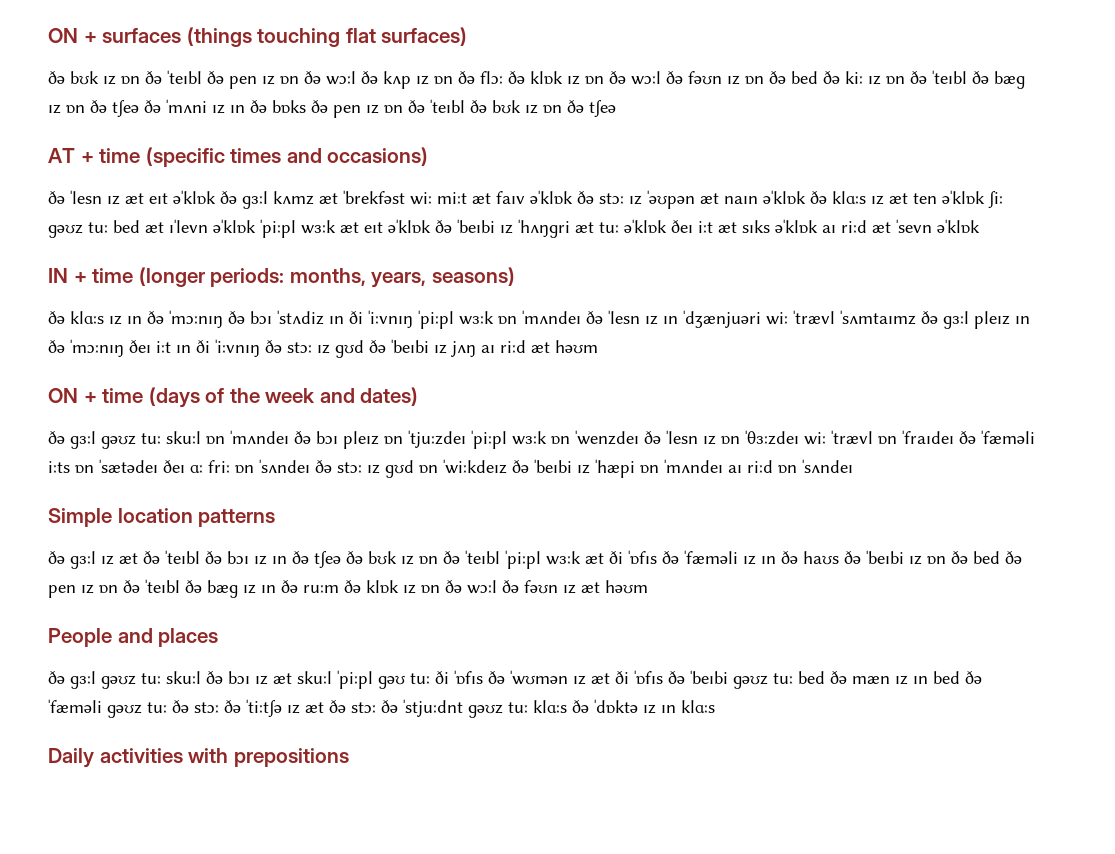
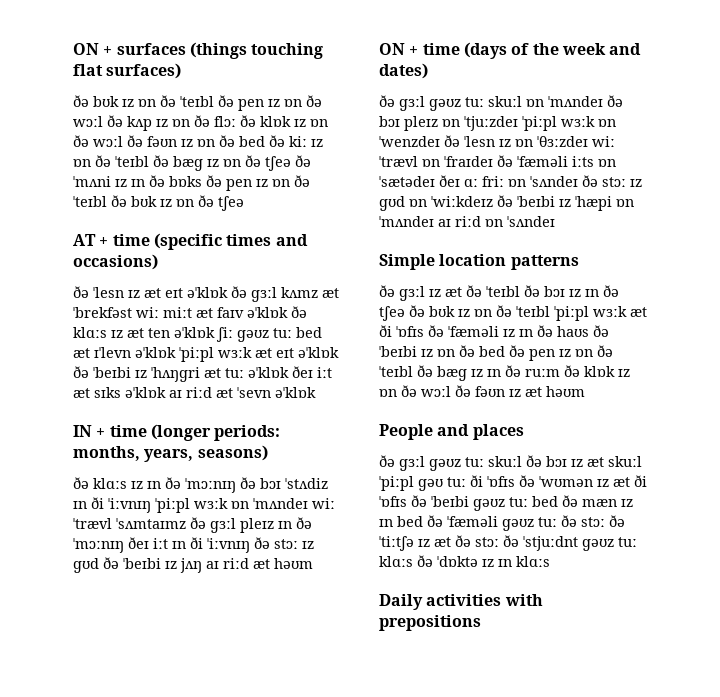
- ðə ˈlesn ɪz æt eɪt əˈklɒk ðə ɡɜːl kʌmz æt ˈbrekfəst wiː miːt æt faɪv əˈklɒk ðə stɔː ɪz ˈəʊpən æt naɪn əˈklɒk ðə klɑːs ɪz æt ten əˈklɒk ʃiː ɡəʊz tuː bed æt ɪˈlevn əˈklɒk ˈpiːpl wɜːk æt eɪt əˈklɒk ðə ˈbeɪbi ɪz ˈhʌŋɡri æt tuː əˈklɒk ðeɪ iːt æt sɪks əˈklɒk aɪ riːd æt ˈsevn əˈklɒk
+ ðə ˈlesn ɪz æt eɪt əˈklɒk ðə ɡɜːl kʌmz æt ˈbrekfəst wiː miːt æt faɪv əˈklɒk ðə klɑːs ɪz æt ten əˈklɒk ʃiː ɡəʊz tuː bed æt ɪˈlevn əˈklɒk ˈpiːpl wɜːk æt eɪt əˈklɒk ðə ˈbeɪbi ɪz ˈhʌŋɡri æt tuː əˈklɒk ðeɪ iːt æt sɪks əˈklɒk aɪ riːd æt ˈsevn əˈklɒk
- ðə klɑːs ɪz ɪn ðə ˈmɔːnɪŋ ðə bɔɪ ˈstʌdiz ɪn ði ˈiːvnɪŋ ˈpiːpl wɜːk ɒn ˈmʌndeɪ ðə ˈlesn ɪz ɪn ˈdʒænjuəri wiː ˈtrævl ˈsʌmtaɪmz ðə ɡɜːl pleɪz ɪn ðə ˈmɔːnɪŋ ðeɪ iːt ɪn ði ˈiːvnɪŋ ðə stɔː ɪz ɡʊd ðə ˈbeɪbi ɪz jʌŋ aɪ riːd æt həʊm
+ ðə klɑːs ɪz ɪn ðə ˈmɔːnɪŋ ðə bɔɪ ˈstʌdiz ɪn ði ˈiːvnɪŋ ˈpiːpl wɜːk ɒn ˈmʌndeɪ wiː ˈtrævl ˈsʌmtaɪmz ðə ɡɜːl pleɪz ɪn ðə ˈmɔːnɪŋ ðeɪ iːt ɪn ði ˈiːvnɪŋ ðə stɔː ɪz ɡʊd ðə ˈbeɪbi ɪz jʌŋ aɪ riːd æt həʊm

